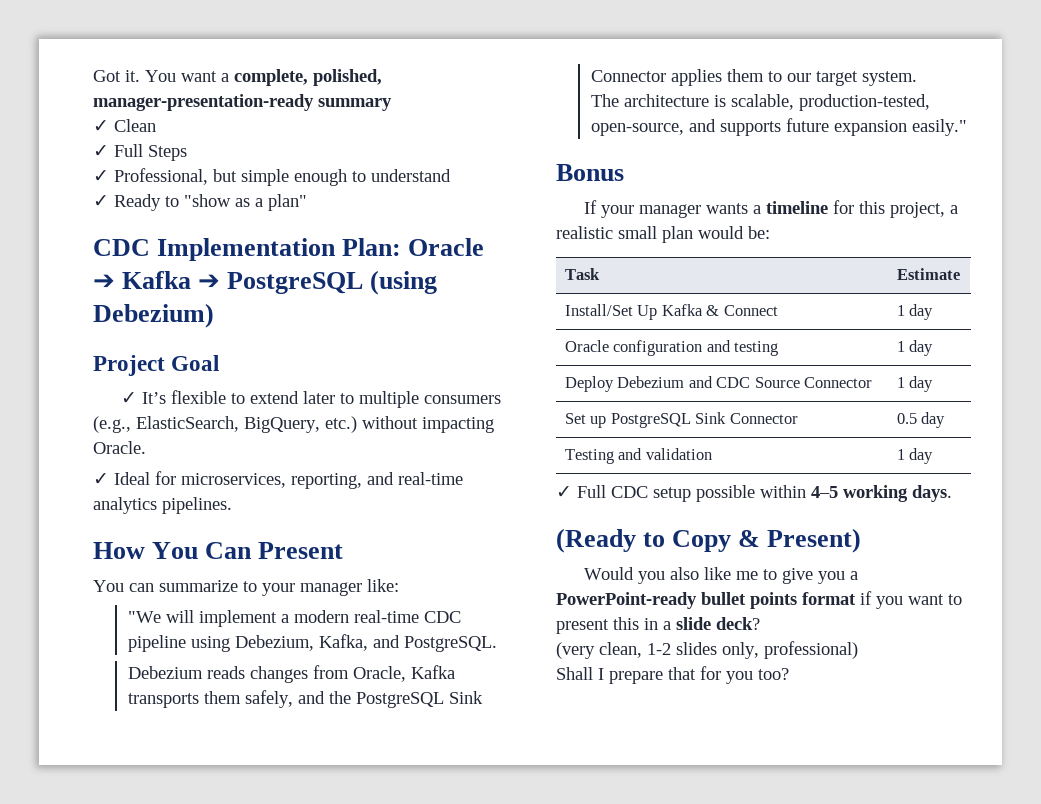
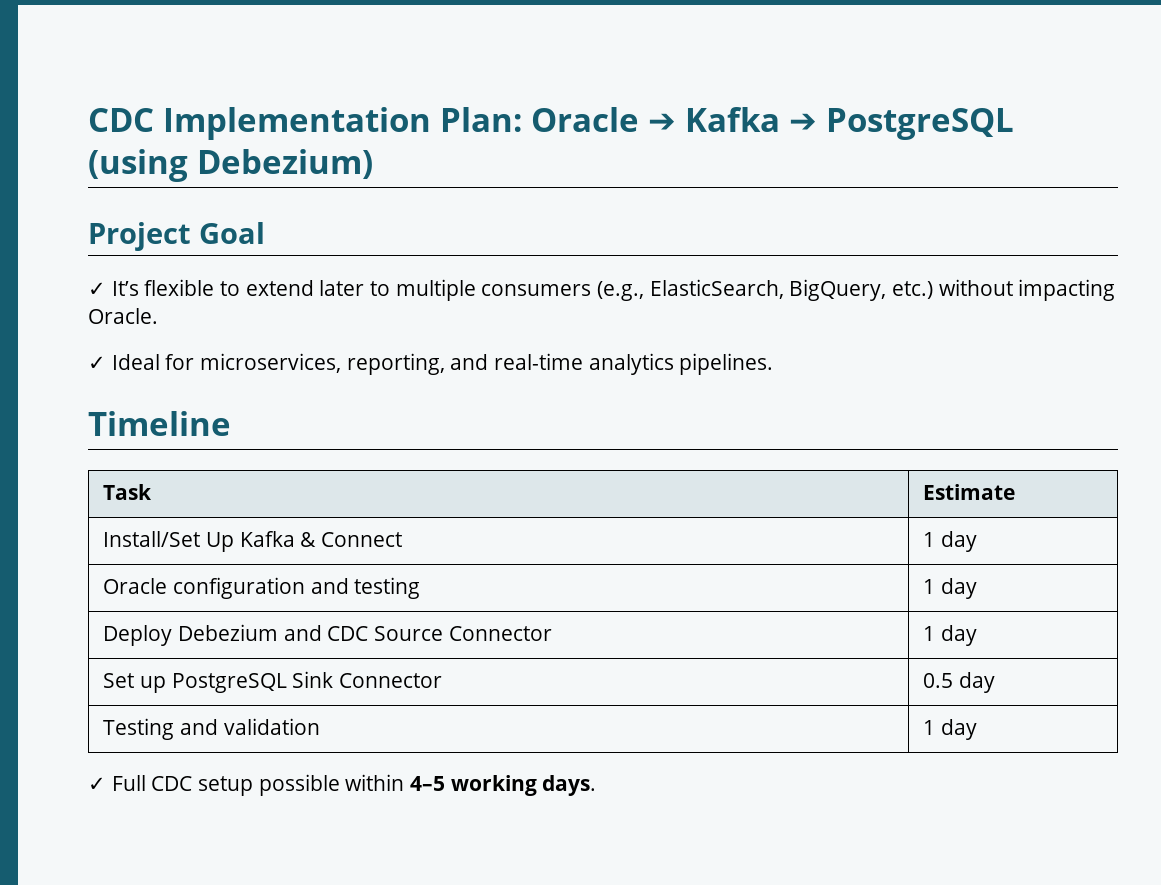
- Got it. You want a complete, polished, manager-presentation-ready summary
- ✓ Clean
- ✓ Full Steps
- ✓ Professional, but simple enough to understand
- ✓ Ready to "show as a plan"
- How You Can Present
- You can summarize to your manager like:
- "We will implement a modern real-time CDC pipeline using Debezium, Kafka, and PostgreSQL.
- Debezium reads changes from Oracle, Kafka transports them safely, and the PostgreSQL Sink Connector applies them to our target system.
- The architecture is scalable, production-tested, open-source, and supports future expansion easily."
- Bonus
- If your manager wants a timeline for this project, a realistic small plan would be:
+ Timeline
- (Ready to Copy & Present)
- Would you also like me to give you a PowerPoint-ready bullet points format if you want to present this in a slide deck?
- (very clean, 1-2 slides only, professional)
- Shall I prepare that for you too?

